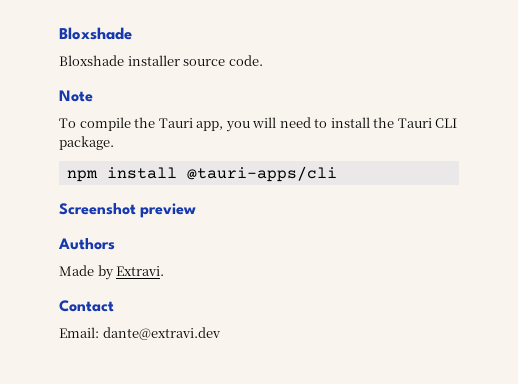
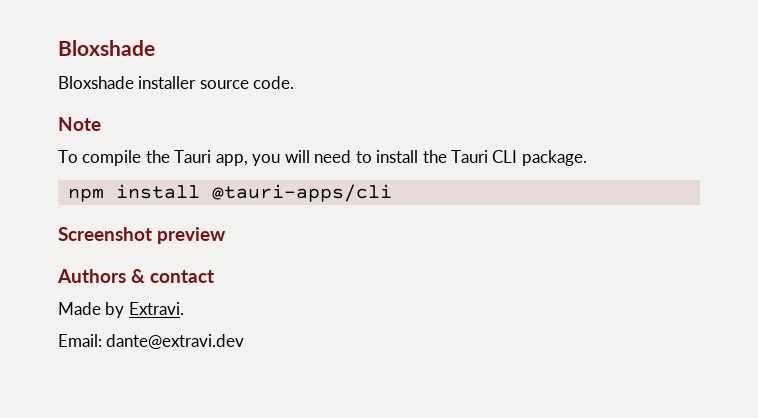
- Authors
+ Authors & contact
- Contact

